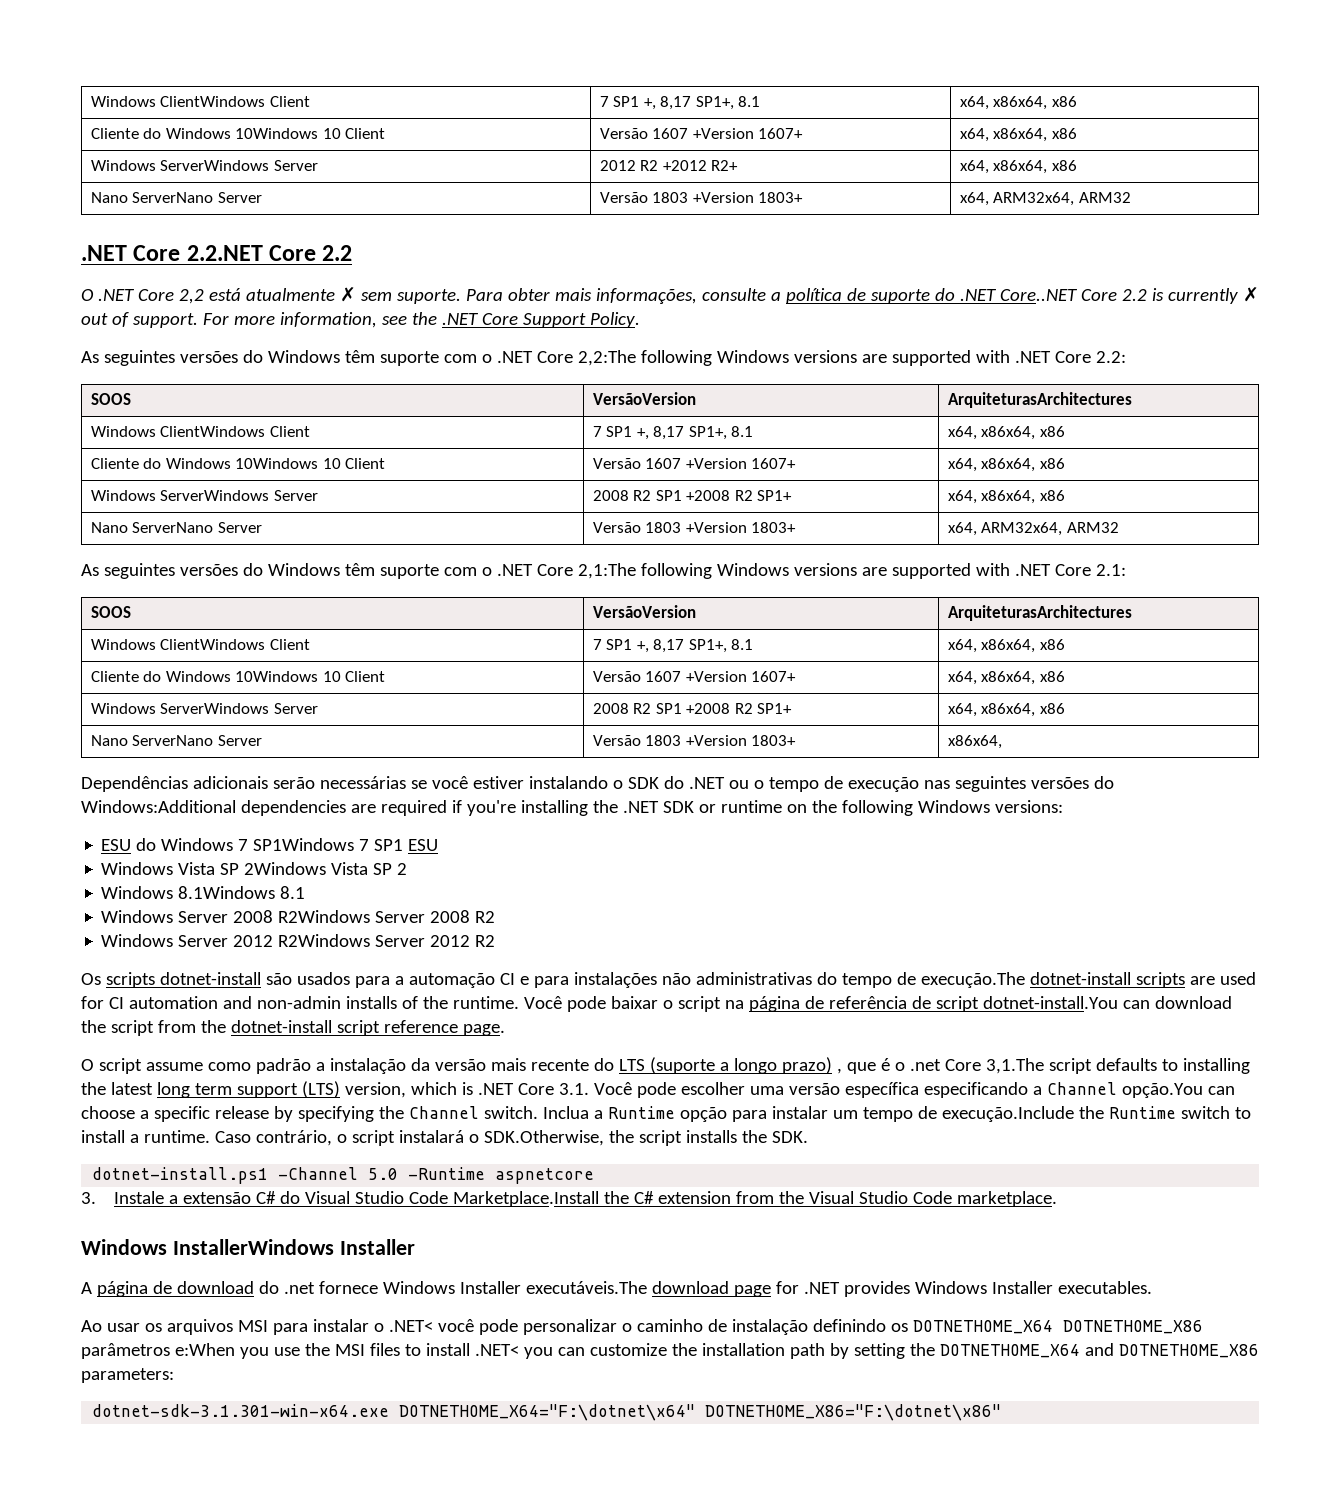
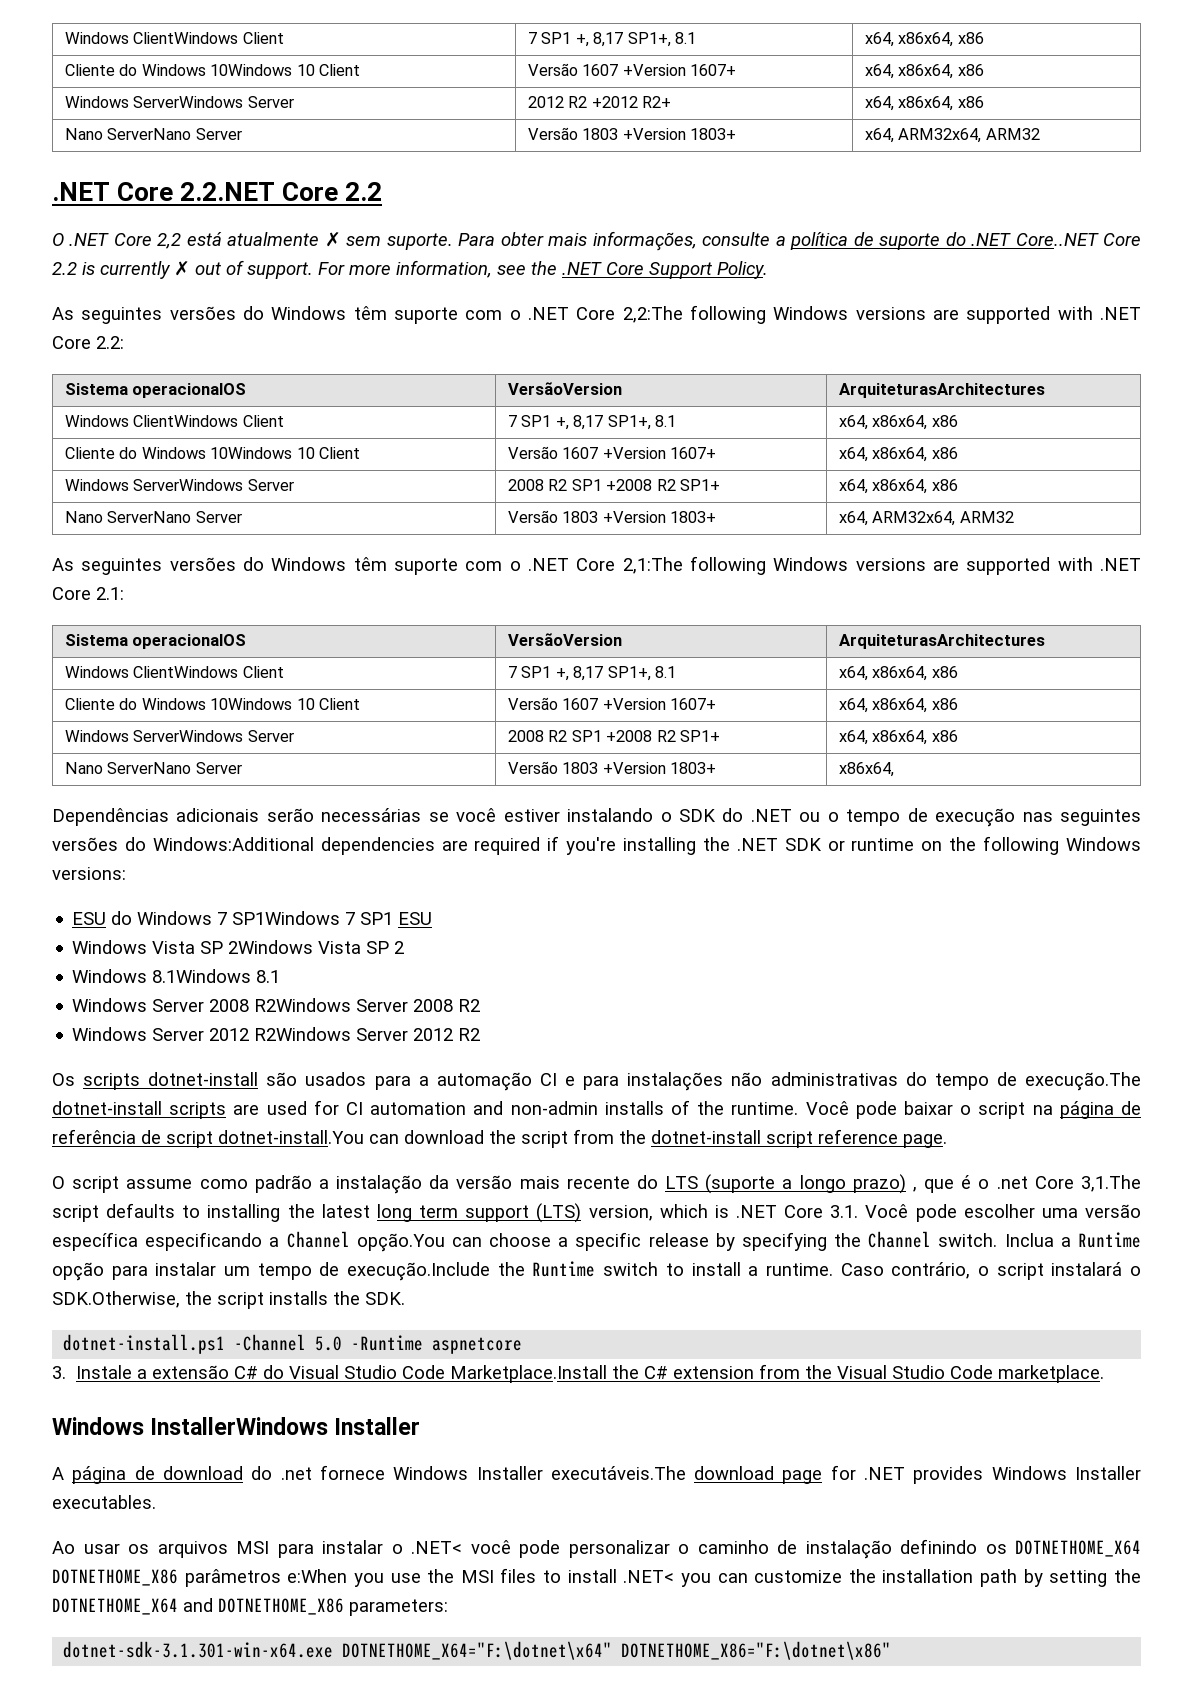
  As seguintes versões do Windows têm suporte com o .NET Core 2,2:The following Windows versions are supported with .NET Core 2.2:
- SOOS | VersãoVersion | ArquiteturasArchitectures
+ Sistema operacionalOS | VersãoVersion | ArquiteturasArchitectures
  As seguintes versões do Windows têm suporte com o .NET Core 2,1:The following Windows versions are supported with .NET Core 2.1:
- SOOS | VersãoVersion | ArquiteturasArchitectures
+ Sistema operacionalOS | VersãoVersion | ArquiteturasArchitectures

